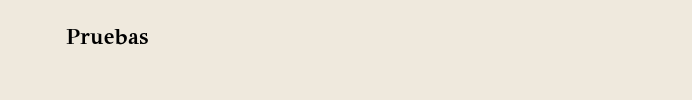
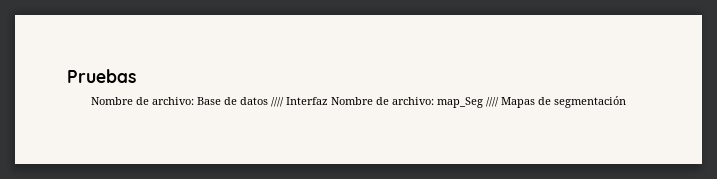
+ Nombre de archivo: Base de datos //// Interfaz Nombre de archivo: map_Seg //// Mapas de segmentación

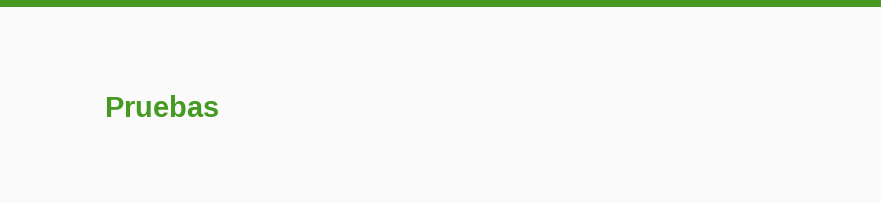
- Nombre de archivo: Base de datos //// Interfaz Nombre de archivo: map_Seg //// Mapas de segmentación

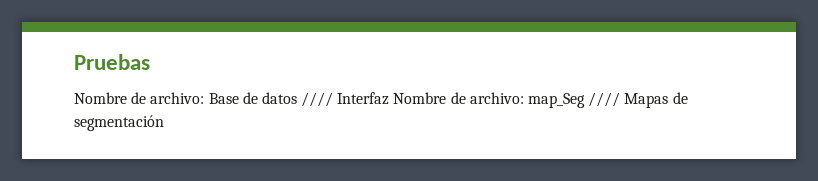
+ Nombre de archivo: Base de datos //// Interfaz Nombre de archivo: map_Seg //// Mapas de segmentación

